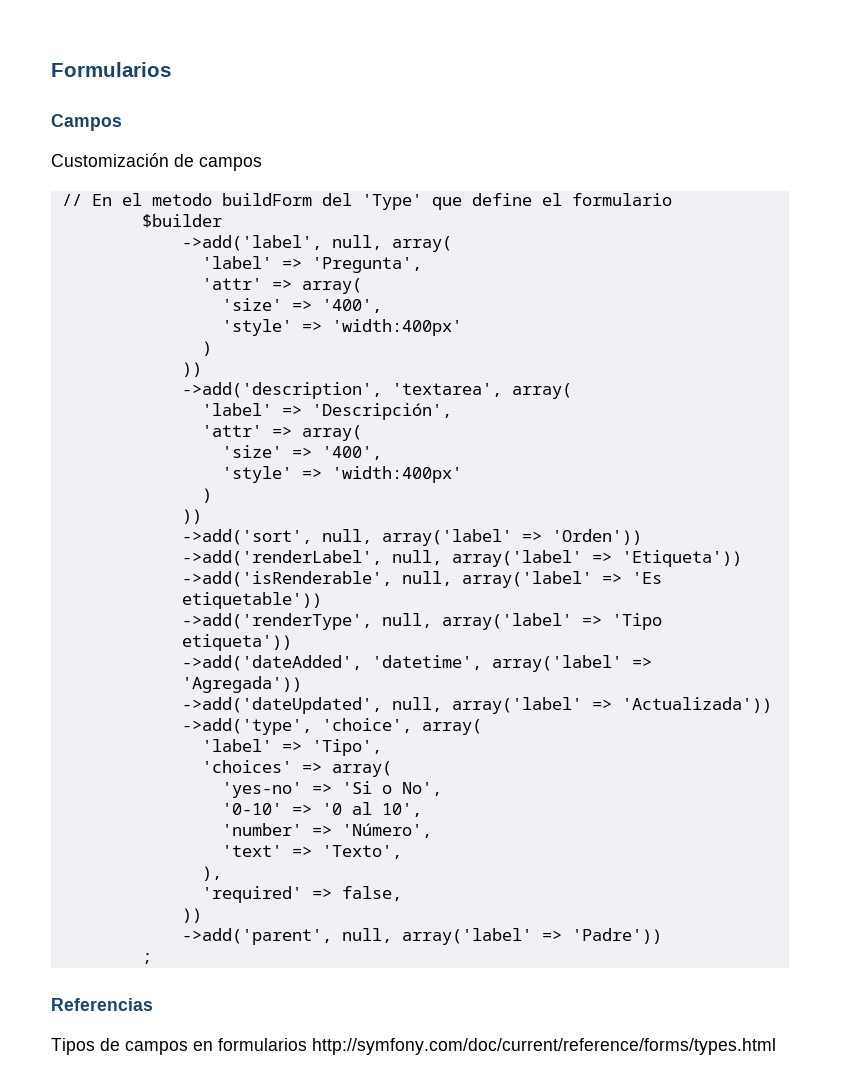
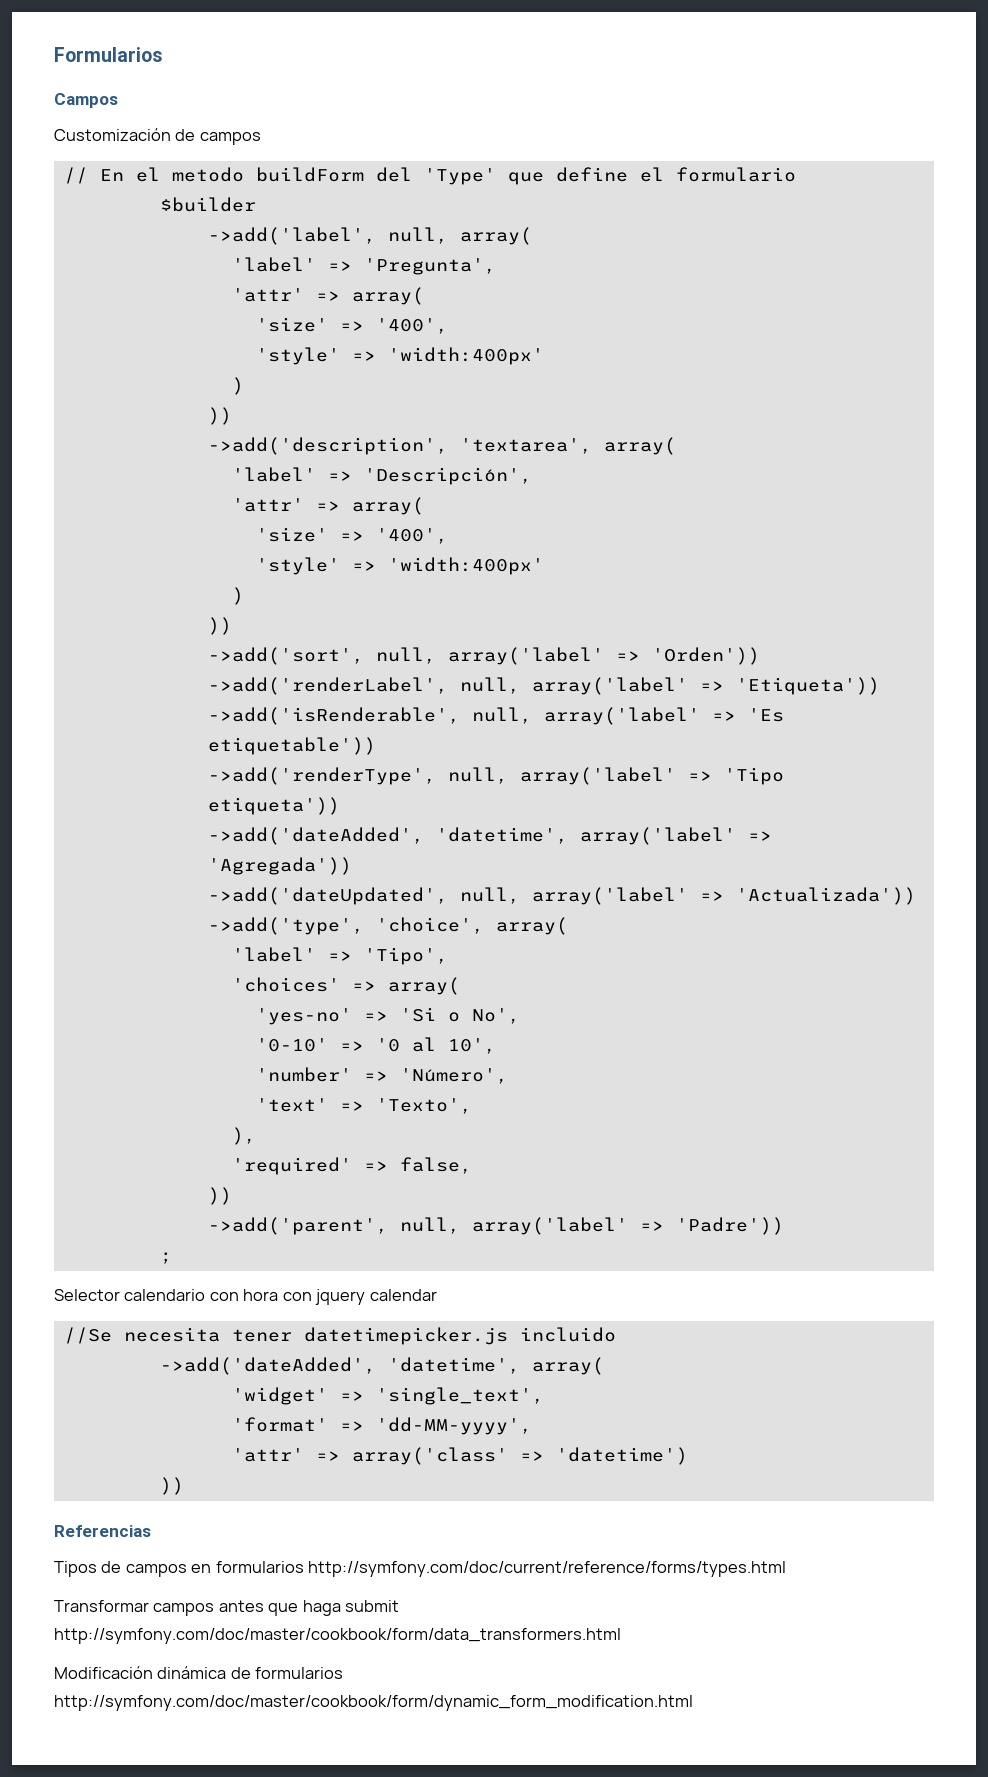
+ Selector calendario con hora con jquery calendar
+ //Se necesita tener datetimepicker.js incluido
+ ->add('dateAdded', 'datetime', array(
+ 'widget' => 'single_text',
+ 'format' => 'dd-MM-yyyy',
+ 'attr' => array('class' => 'datetime')
+ ))
+ Transformar campos antes que haga submit http://symfony.com/doc/master/cookbook/form/data_transformers.html
+ Modificación dinámica de formularios http://symfony.com/doc/master/cookbook/form/dynamic_form_modification.html

